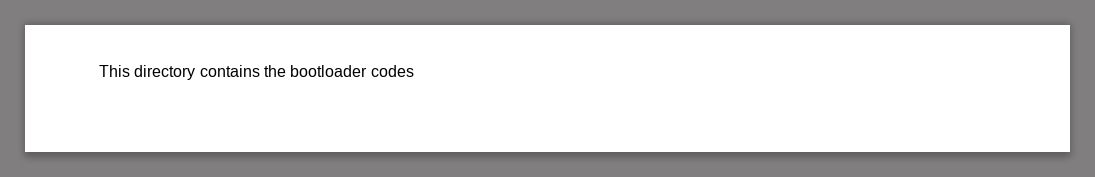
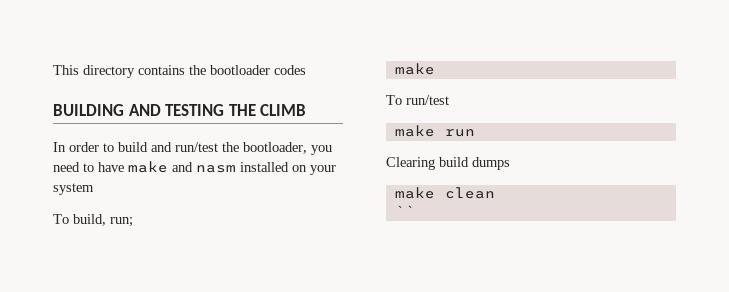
+ BUILDING AND TESTING THE CLIMB
+ In order to build and run/test the bootloader, you need to have make and nasm installed on your system
+ To build, run;
+ make
+ To run/test
+ make run
+ Clearing build dumps
+ make clean
+ ``

